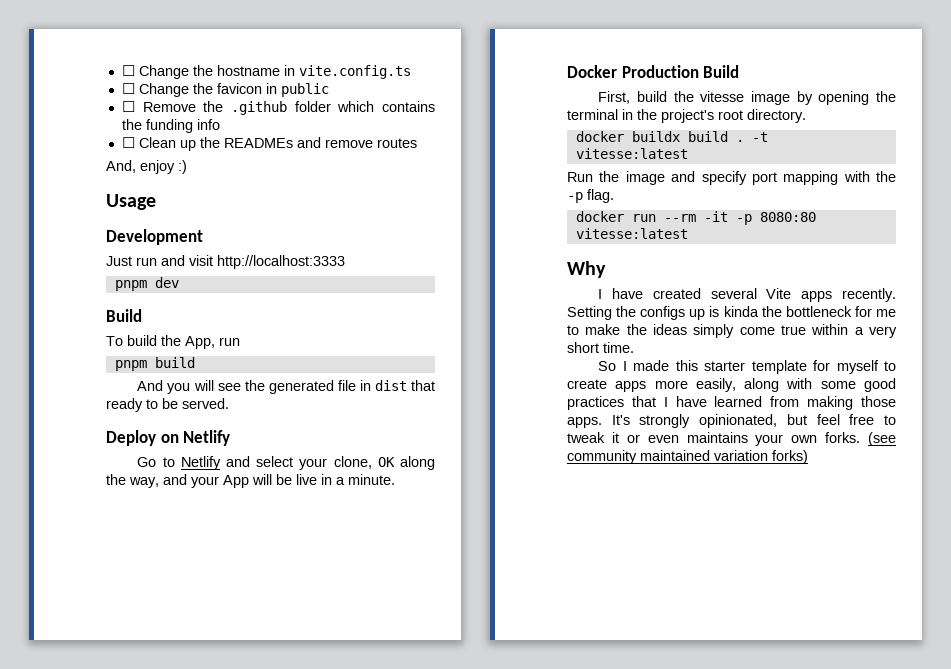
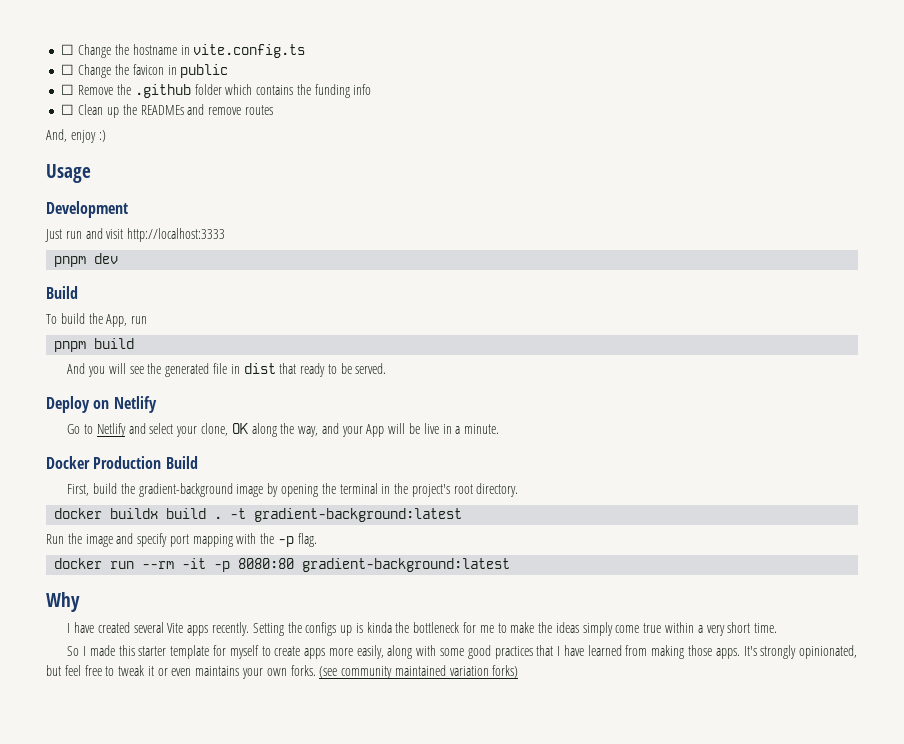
- First, build the vitesse image by opening the terminal in the project's root directory.
+ First, build the gradient-background image by opening the terminal in the project's root directory.
- -t vitesse:latest
+ -t gradient-background:latest
- docker run --rm -it -p 8080:80 vitesse:latest
+ docker run --rm -it -p 8080:80 gradient-background:latest

